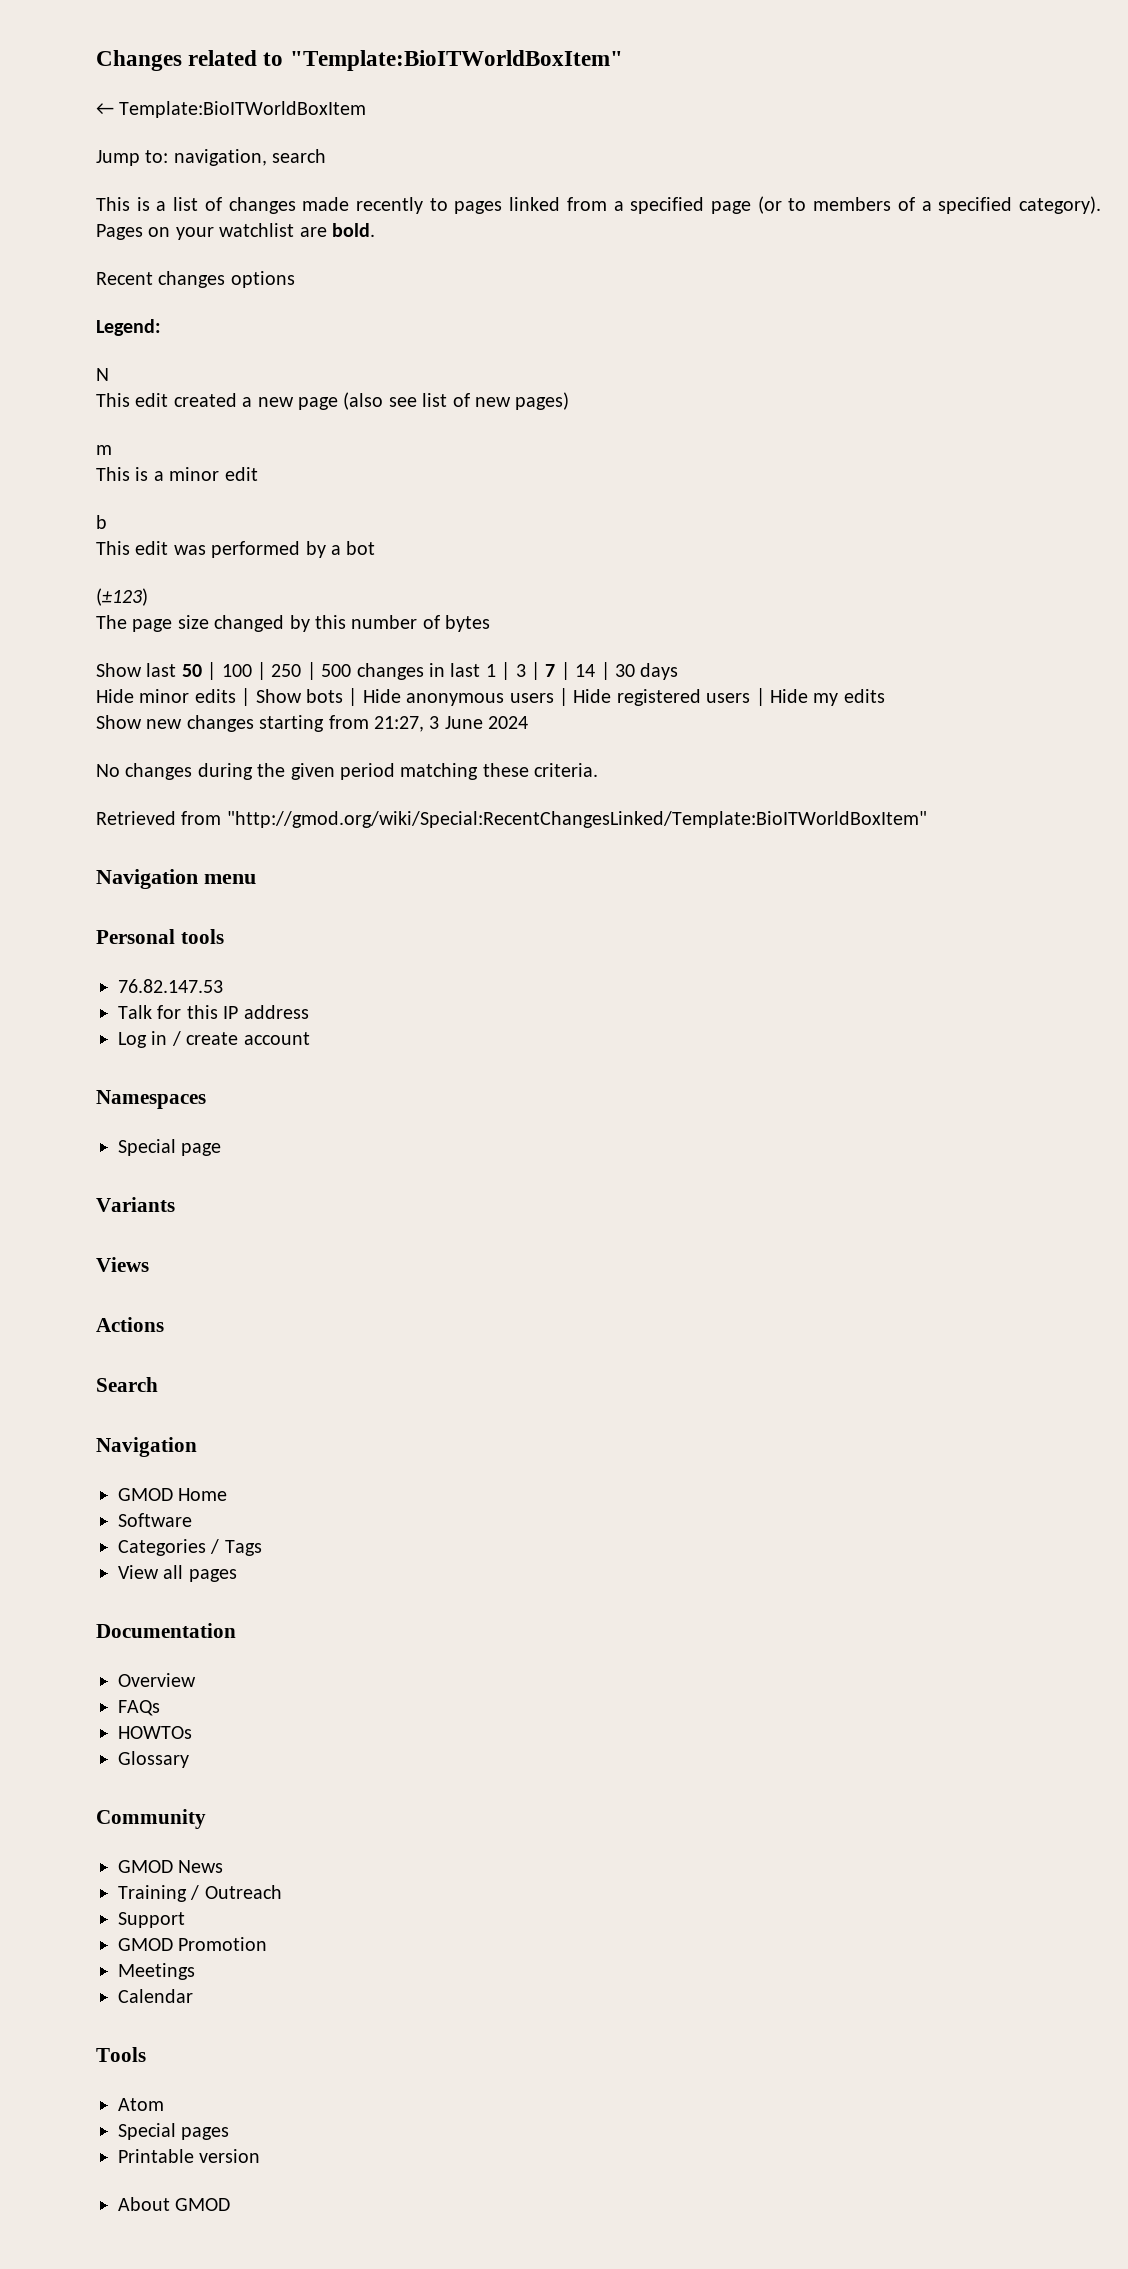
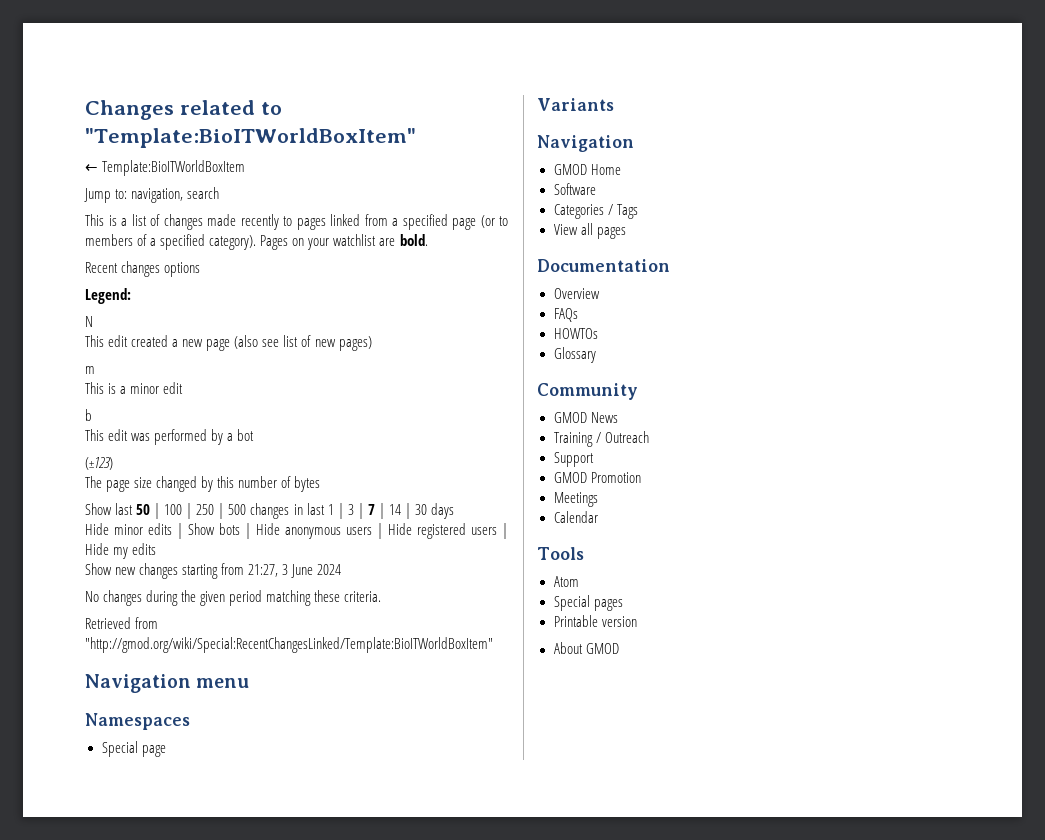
- Personal tools
- 76.82.147.53
- Talk for this IP address
- Log in / create account
- Views
- Actions
- Search

